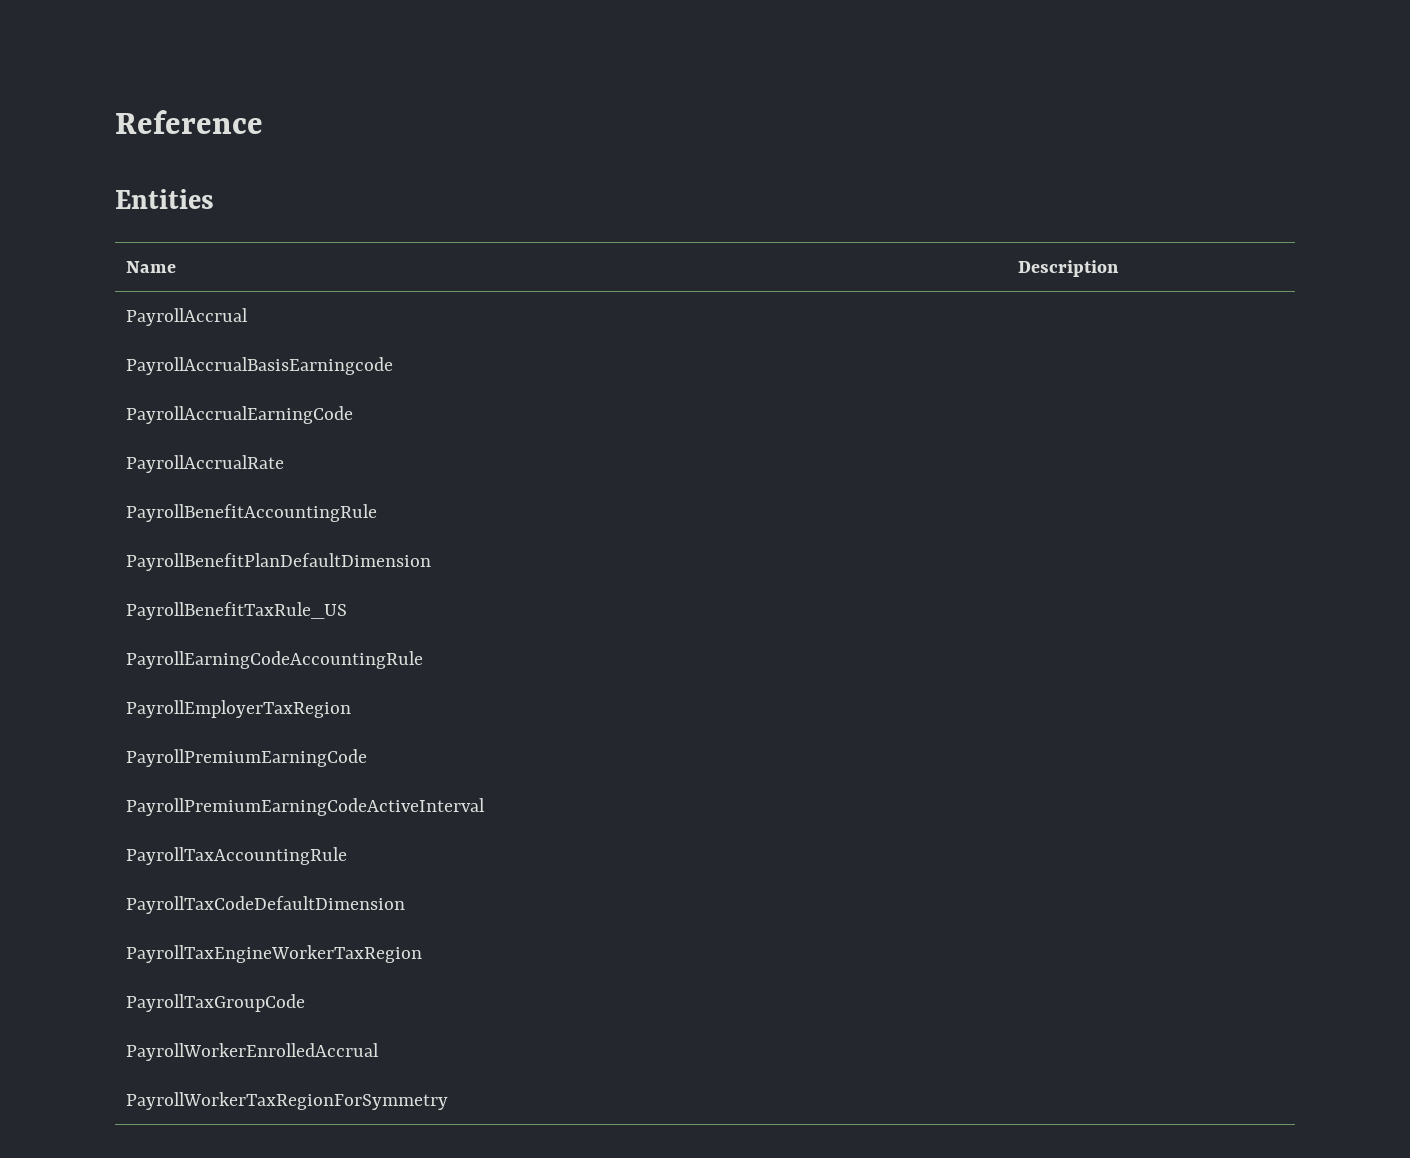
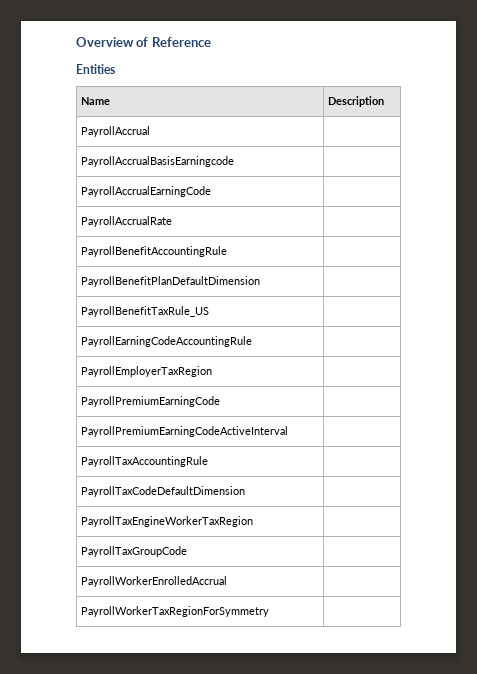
- Reference
+ Overview of Reference

